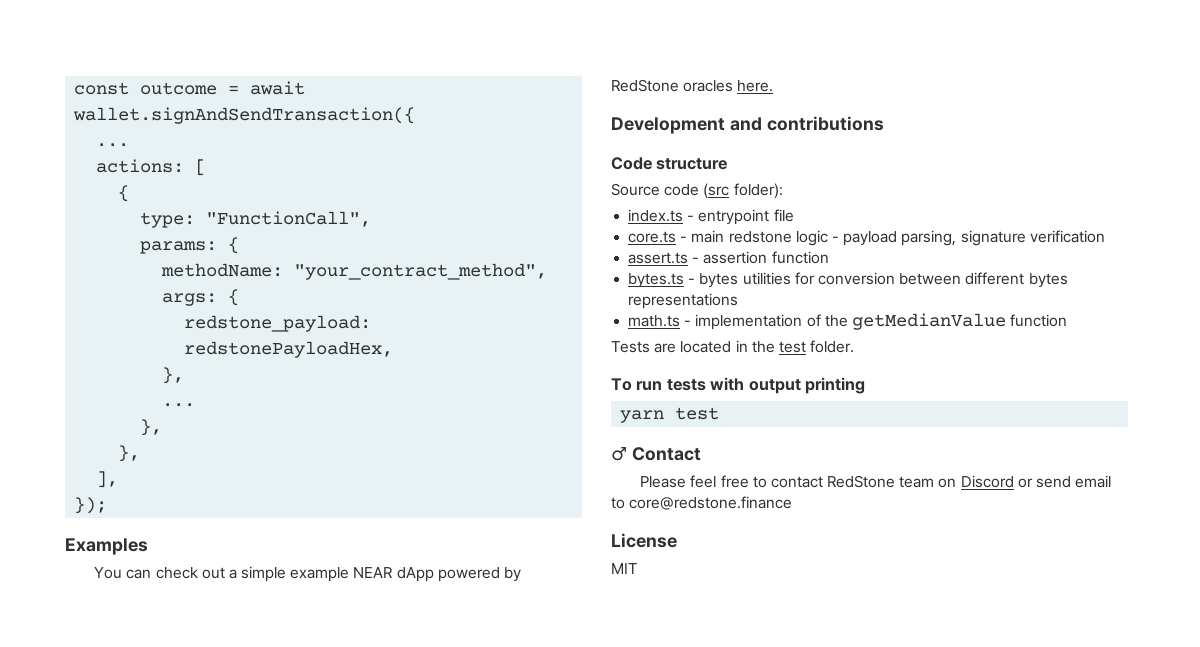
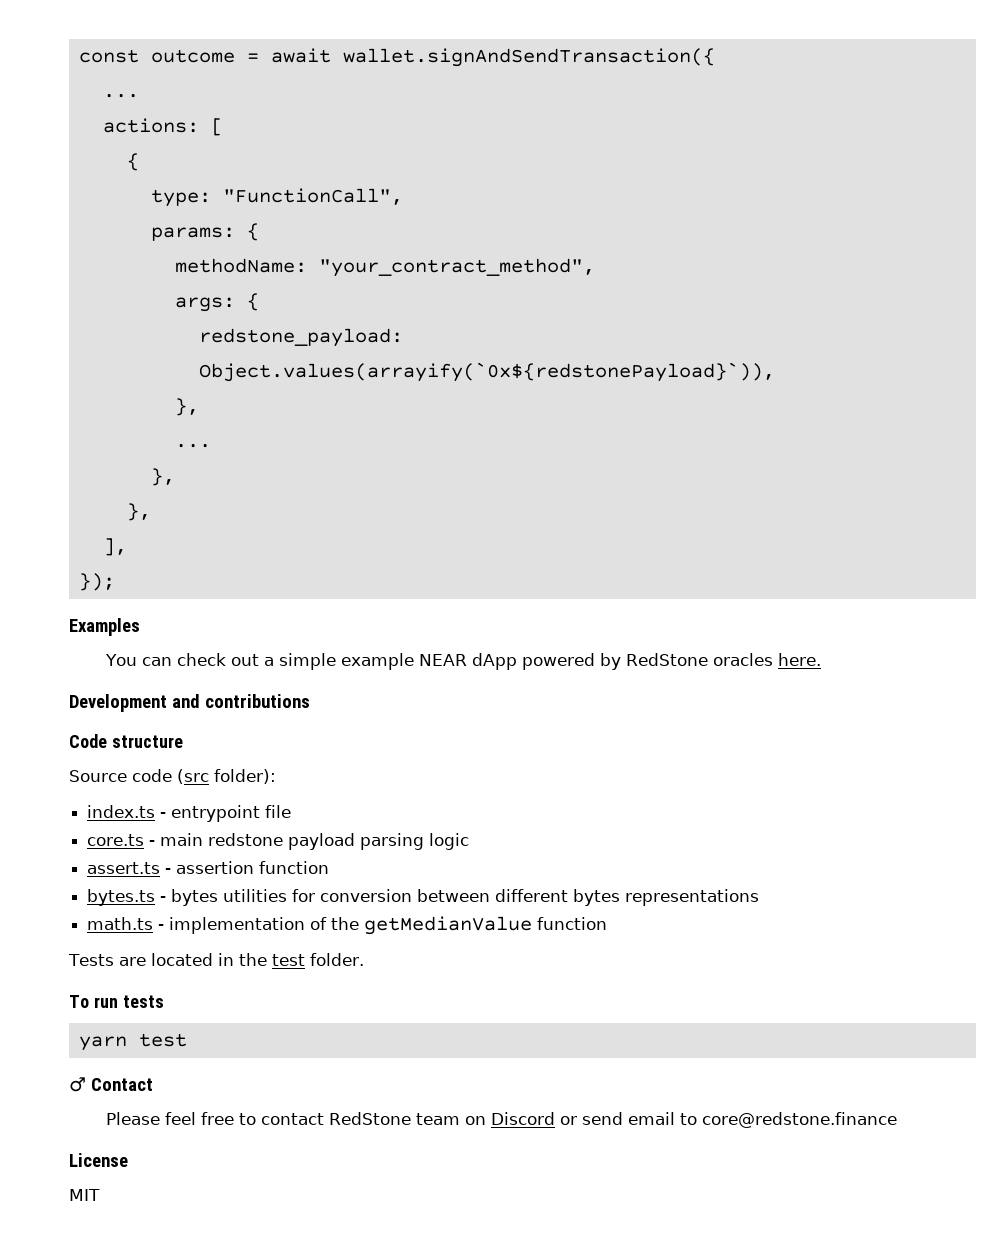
- redstone_payload: redstonePayloadHex,
+ redstone_payload: Object.values(arrayify(`0x${redstonePayload}`)),
- core.ts - main redstone logic - payload parsing, signature verification
+ core.ts - main redstone payload parsing logic
- To run tests with output printing
+ To run tests

